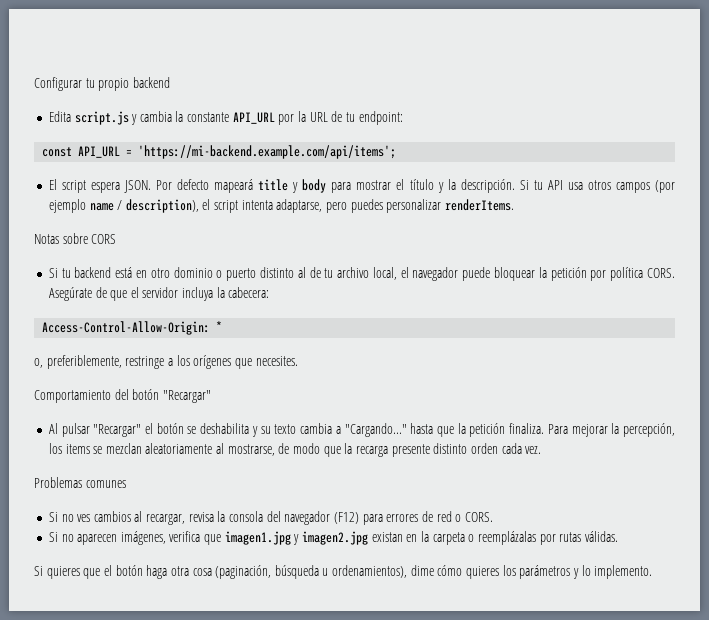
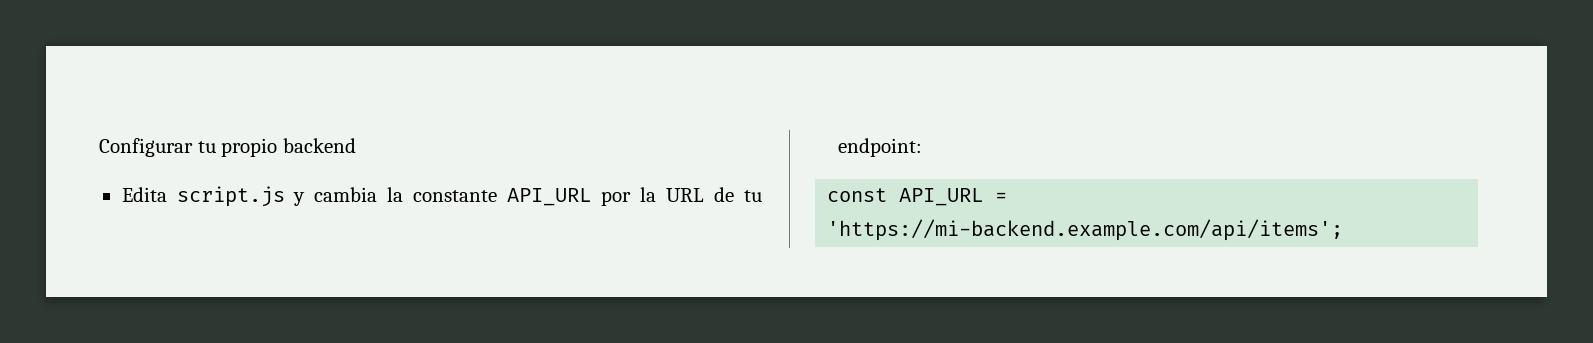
- El script espera JSON. Por defecto mapeará title y body para mostrar el título y la descripción. Si tu API usa otros campos (por ejemplo name / description), el script intenta adaptarse, pero puedes personalizar renderItems.
- Notas sobre CORS
- Si tu backend está en otro dominio o puerto distinto al de tu archivo local, el navegador puede bloquear la petición por política CORS. Asegúrate de que el servidor incluya la cabecera:
- Access-Control-Allow-Origin: *
- o, preferiblemente, restringe a los orígenes que necesites.
- Comportamiento del botón "Recargar"
- Al pulsar "Recargar" el botón se deshabilita y su texto cambia a "Cargando..." hasta que la petición finaliza. Para mejorar la percepción, los items se mezclan aleatoriamente al mostrarse, de modo que la recarga presente distinto orden cada vez.
- Problemas comunes
- Si no ves cambios al recargar, revisa la consola del navegador (F12) para errores de red o CORS.
- Si no aparecen imágenes, verifica que imagen1.jpg y imagen2.jpg existan en la carpeta o reemplázalas por rutas válidas.
- Si quieres que el botón haga otra cosa (paginación, búsqueda u ordenamientos), dime cómo quieres los parámetros y lo implemento.

